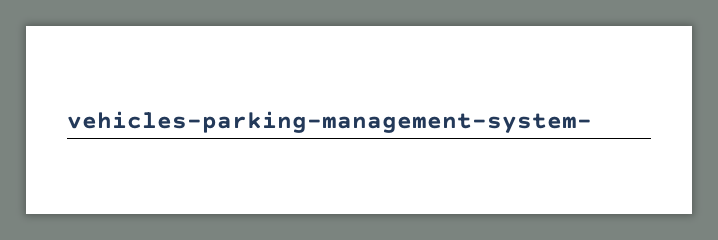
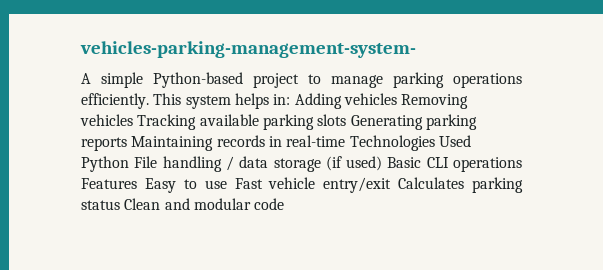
+ A simple Python-based project to manage parking operations efficiently. This system helps in: Adding vehicles Removing vehicles Tracking available parking slots Generating parking reports Maintaining records in real-time Technologies Used Python File handling / data storage (if used) Basic CLI operations Features Easy to use Fast vehicle entry/exit Calculates parking status Clean and modular code

